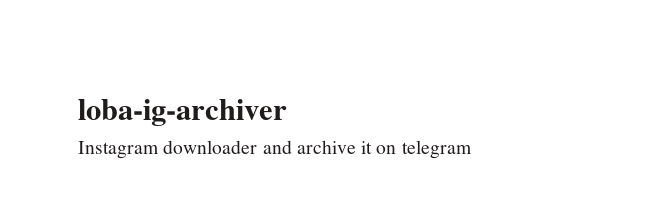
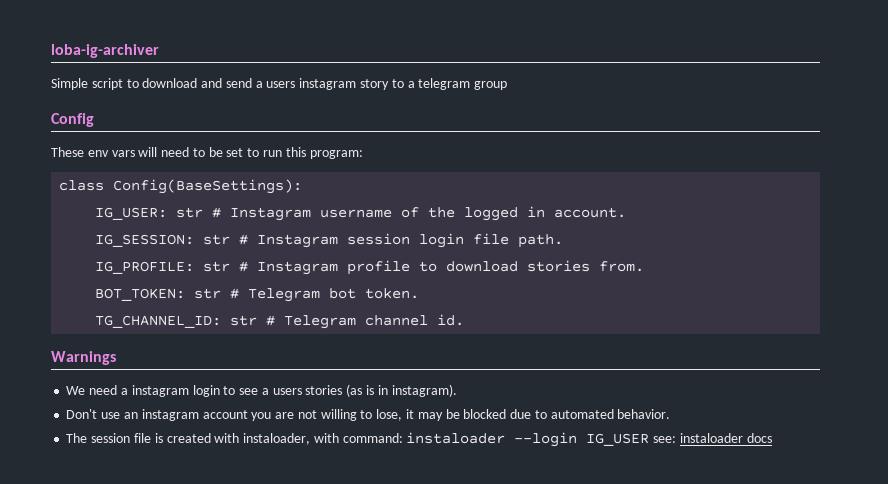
- Instagram downloader and archive it on telegram
+ Simple script to download and send a users instagram story to a telegram group
+ Config
+ These env vars will need to be set to run this program:
+ class Config(BaseSettings):
+ IG_USER: str # Instagram username of the logged in account.
+ IG_SESSION: str # Instagram session login file path.
+ IG_PROFILE: str # Instagram profile to download stories from.
+ BOT_TOKEN: str # Telegram bot token.
+ TG_CHANNEL_ID: str # Telegram channel id.
+ Warnings
+ We need a instagram login to see a users stories (as is in instagram).
+ Don't use an instagram account you are not willing to lose, it may be blocked due to automated behavior.
+ The session file is created with instaloader, with command: instaloader --login IG_USER see: instaloader docs

